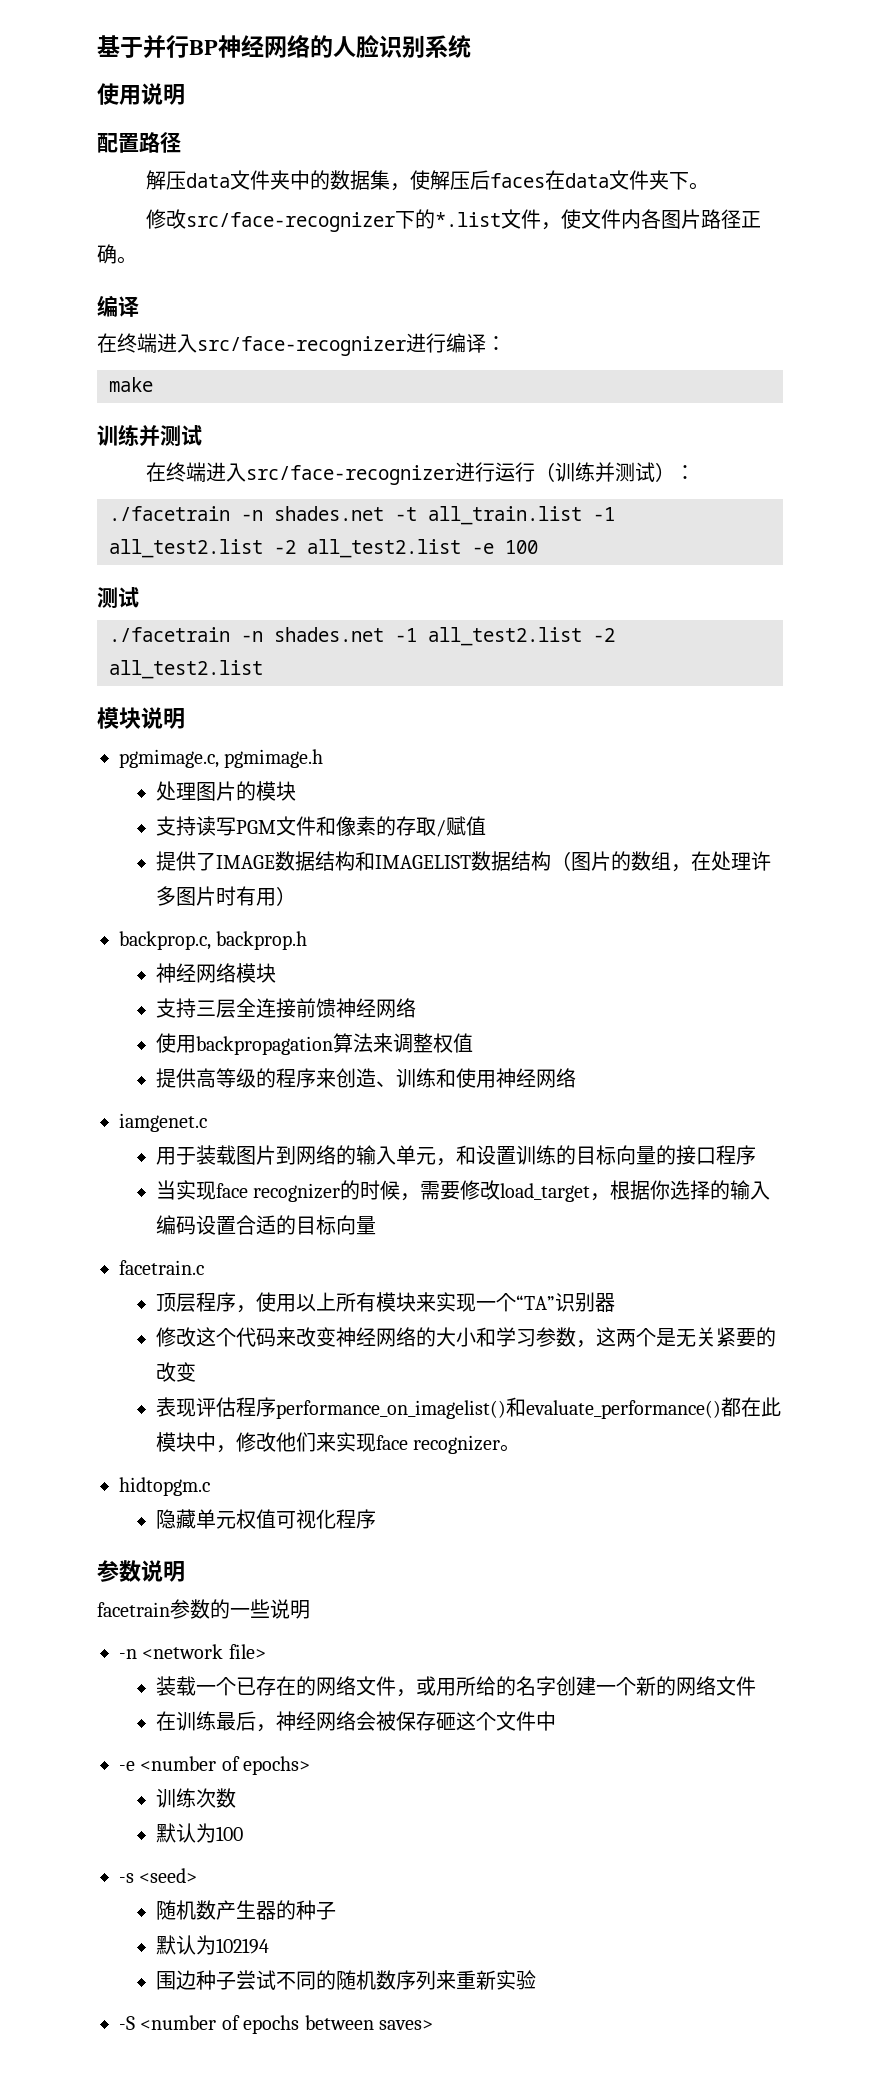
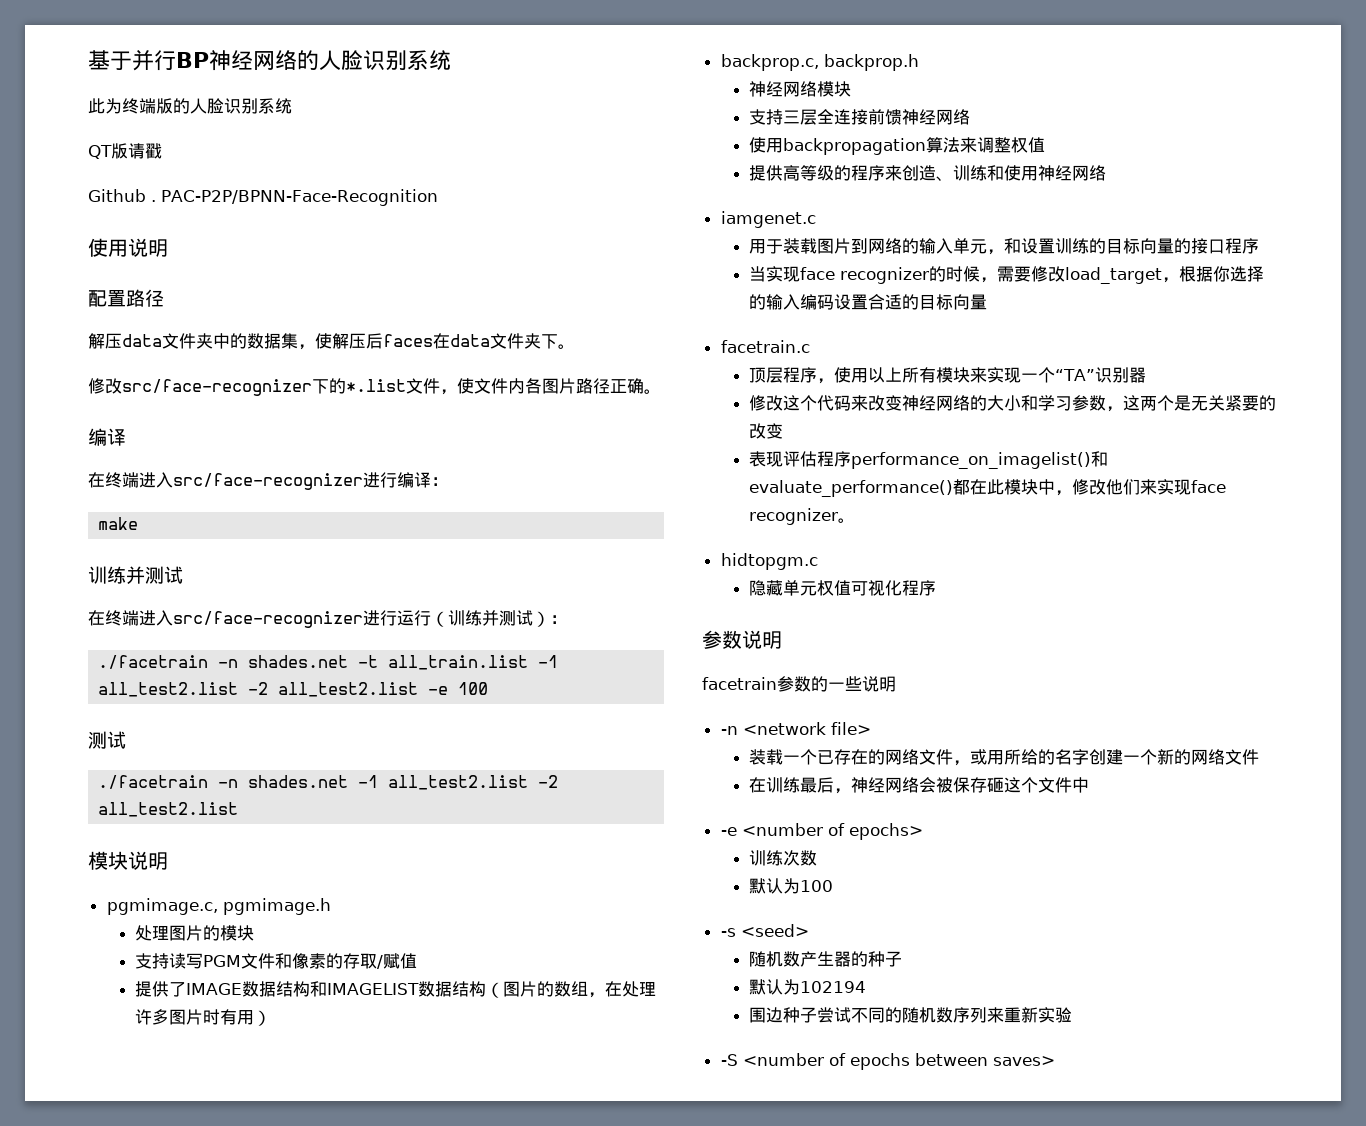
+ 此为终端版的人脸识别系统
+ QT版请戳
+ Github . PAC-P2P/BPNN-Face-Recognition

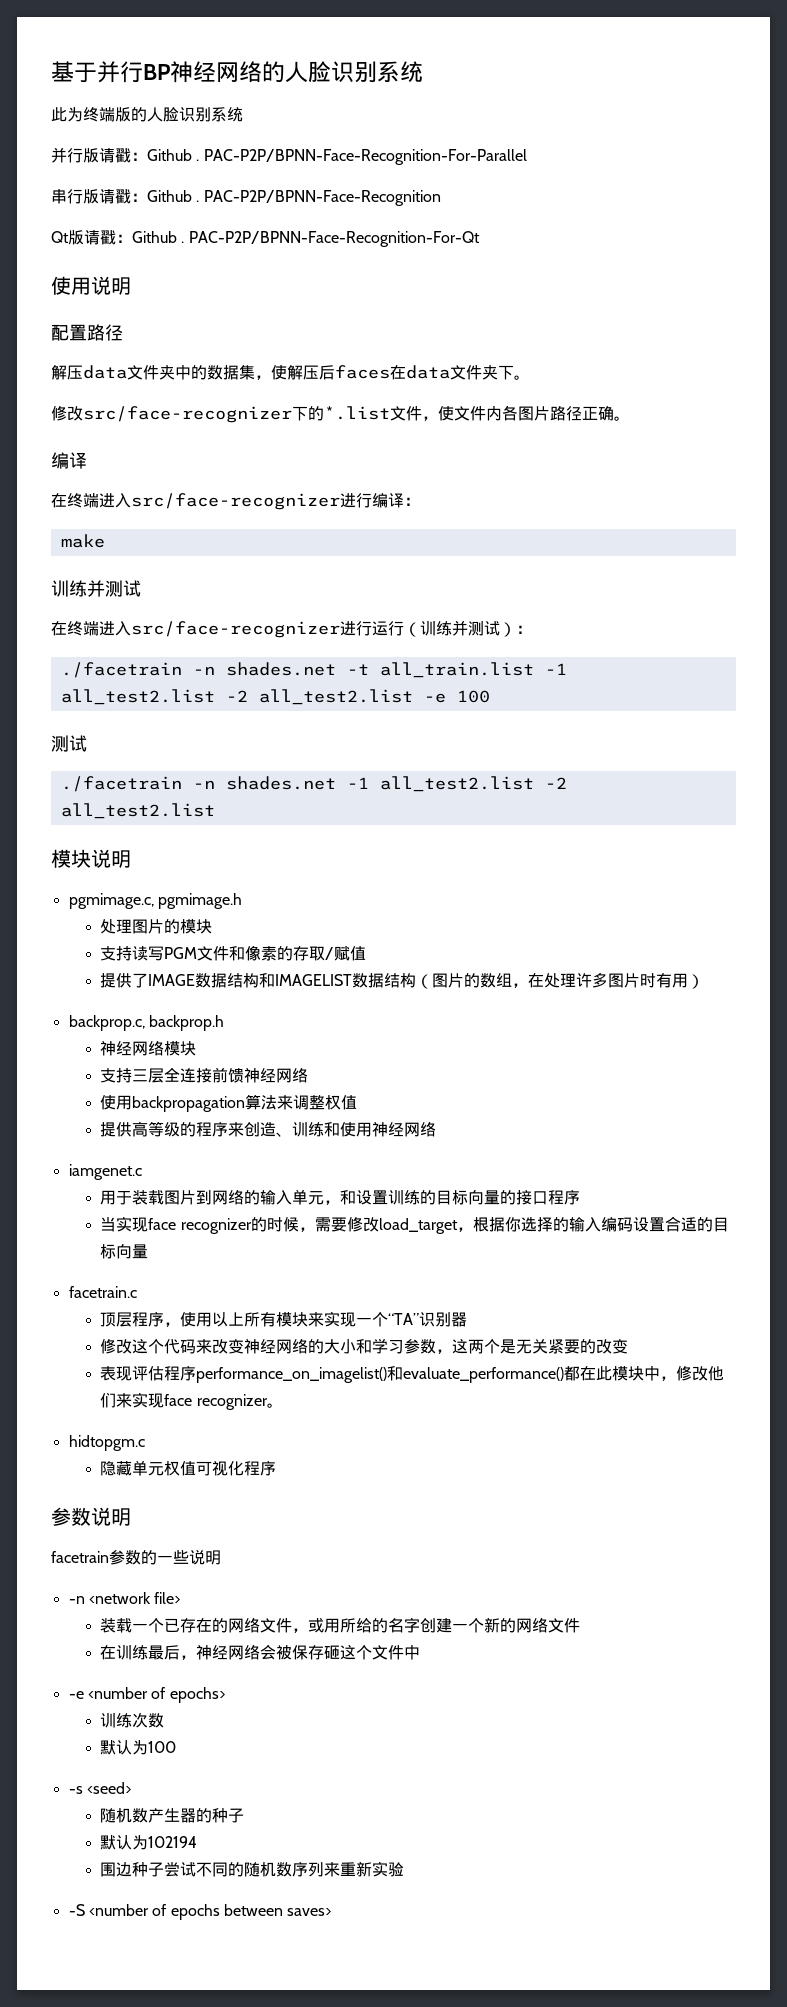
- QT版请戳
- Github . PAC-P2P/BPNN-Face-Recognition
+ 并行版请戳：Github . PAC-P2P/BPNN-Face-Recognition-For-Parallel
+ 串行版请戳：Github . PAC-P2P/BPNN-Face-Recognition
+ Qt版请戳：Github . PAC-P2P/BPNN-Face-Recognition-For-Qt

